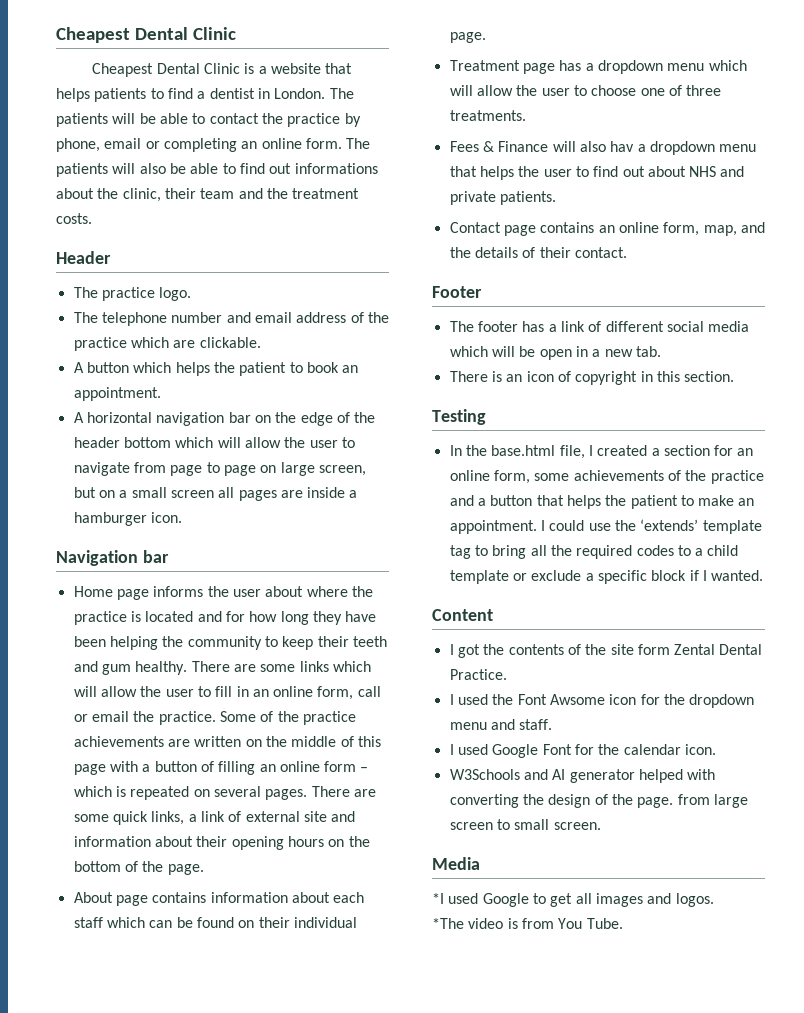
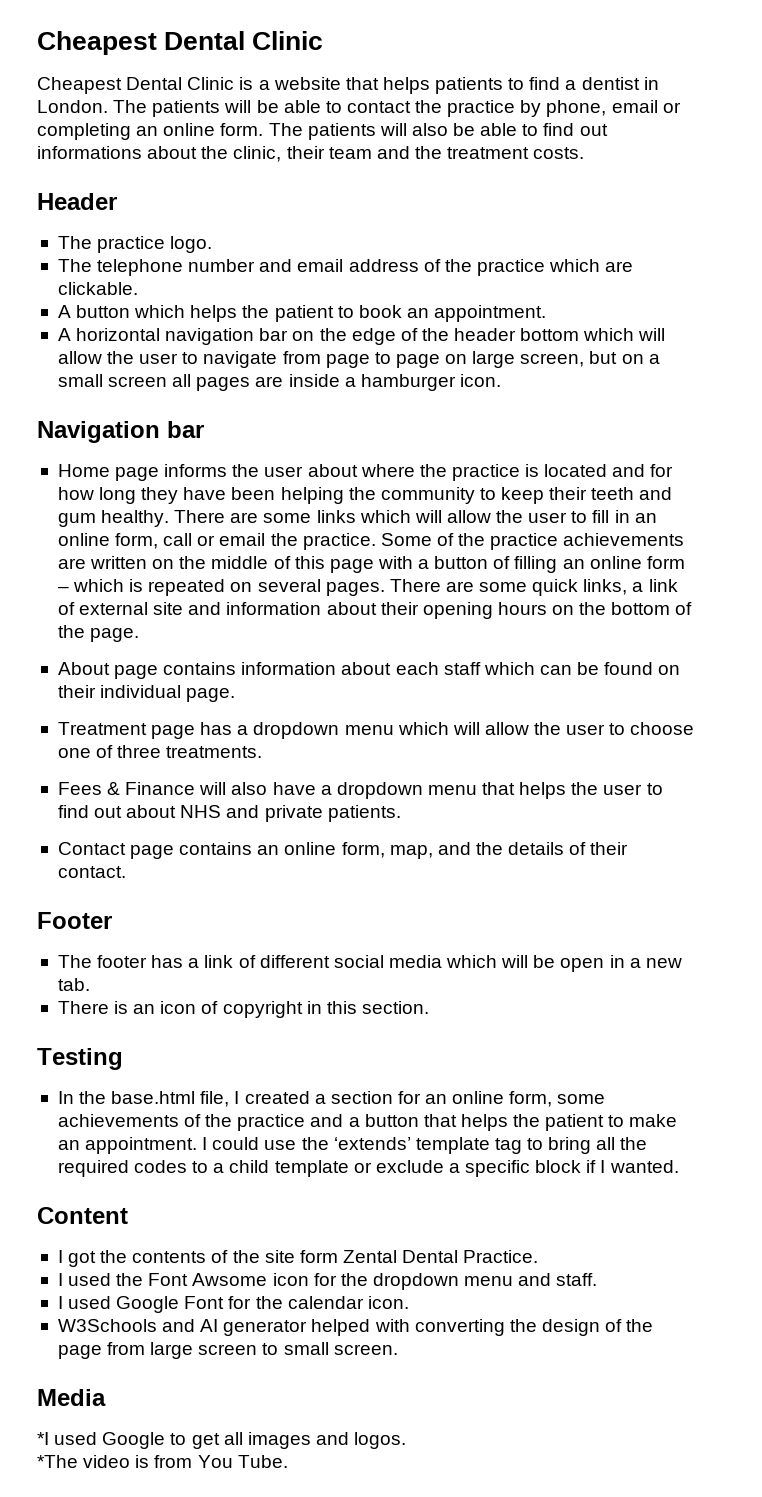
- Fees & Finance will also hav a dropdown menu that helps the user to find out about NHS and private patients.
+ Fees & Finance will also have a dropdown menu that helps the user to find out about NHS and private patients.
- W3Schools and AI generator helped with converting the design of the page. from large screen to small screen.
+ W3Schools and AI generator helped with converting the design of the page from large screen to small screen.

